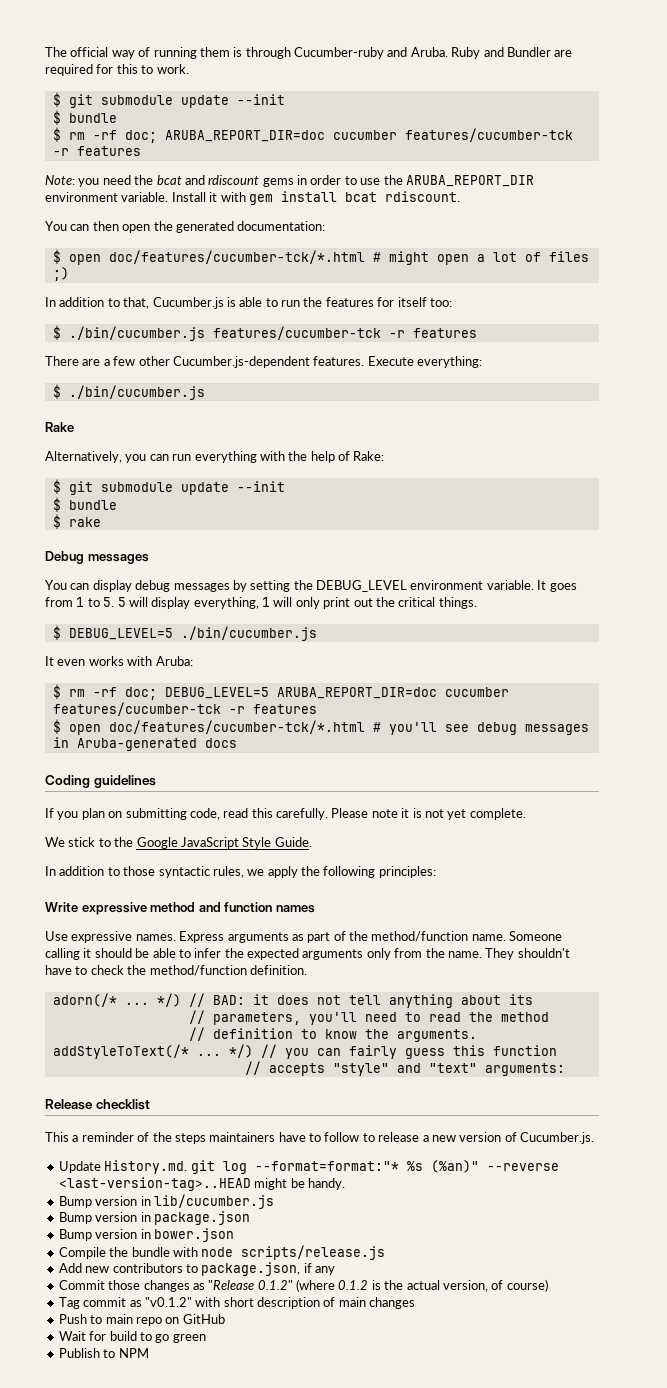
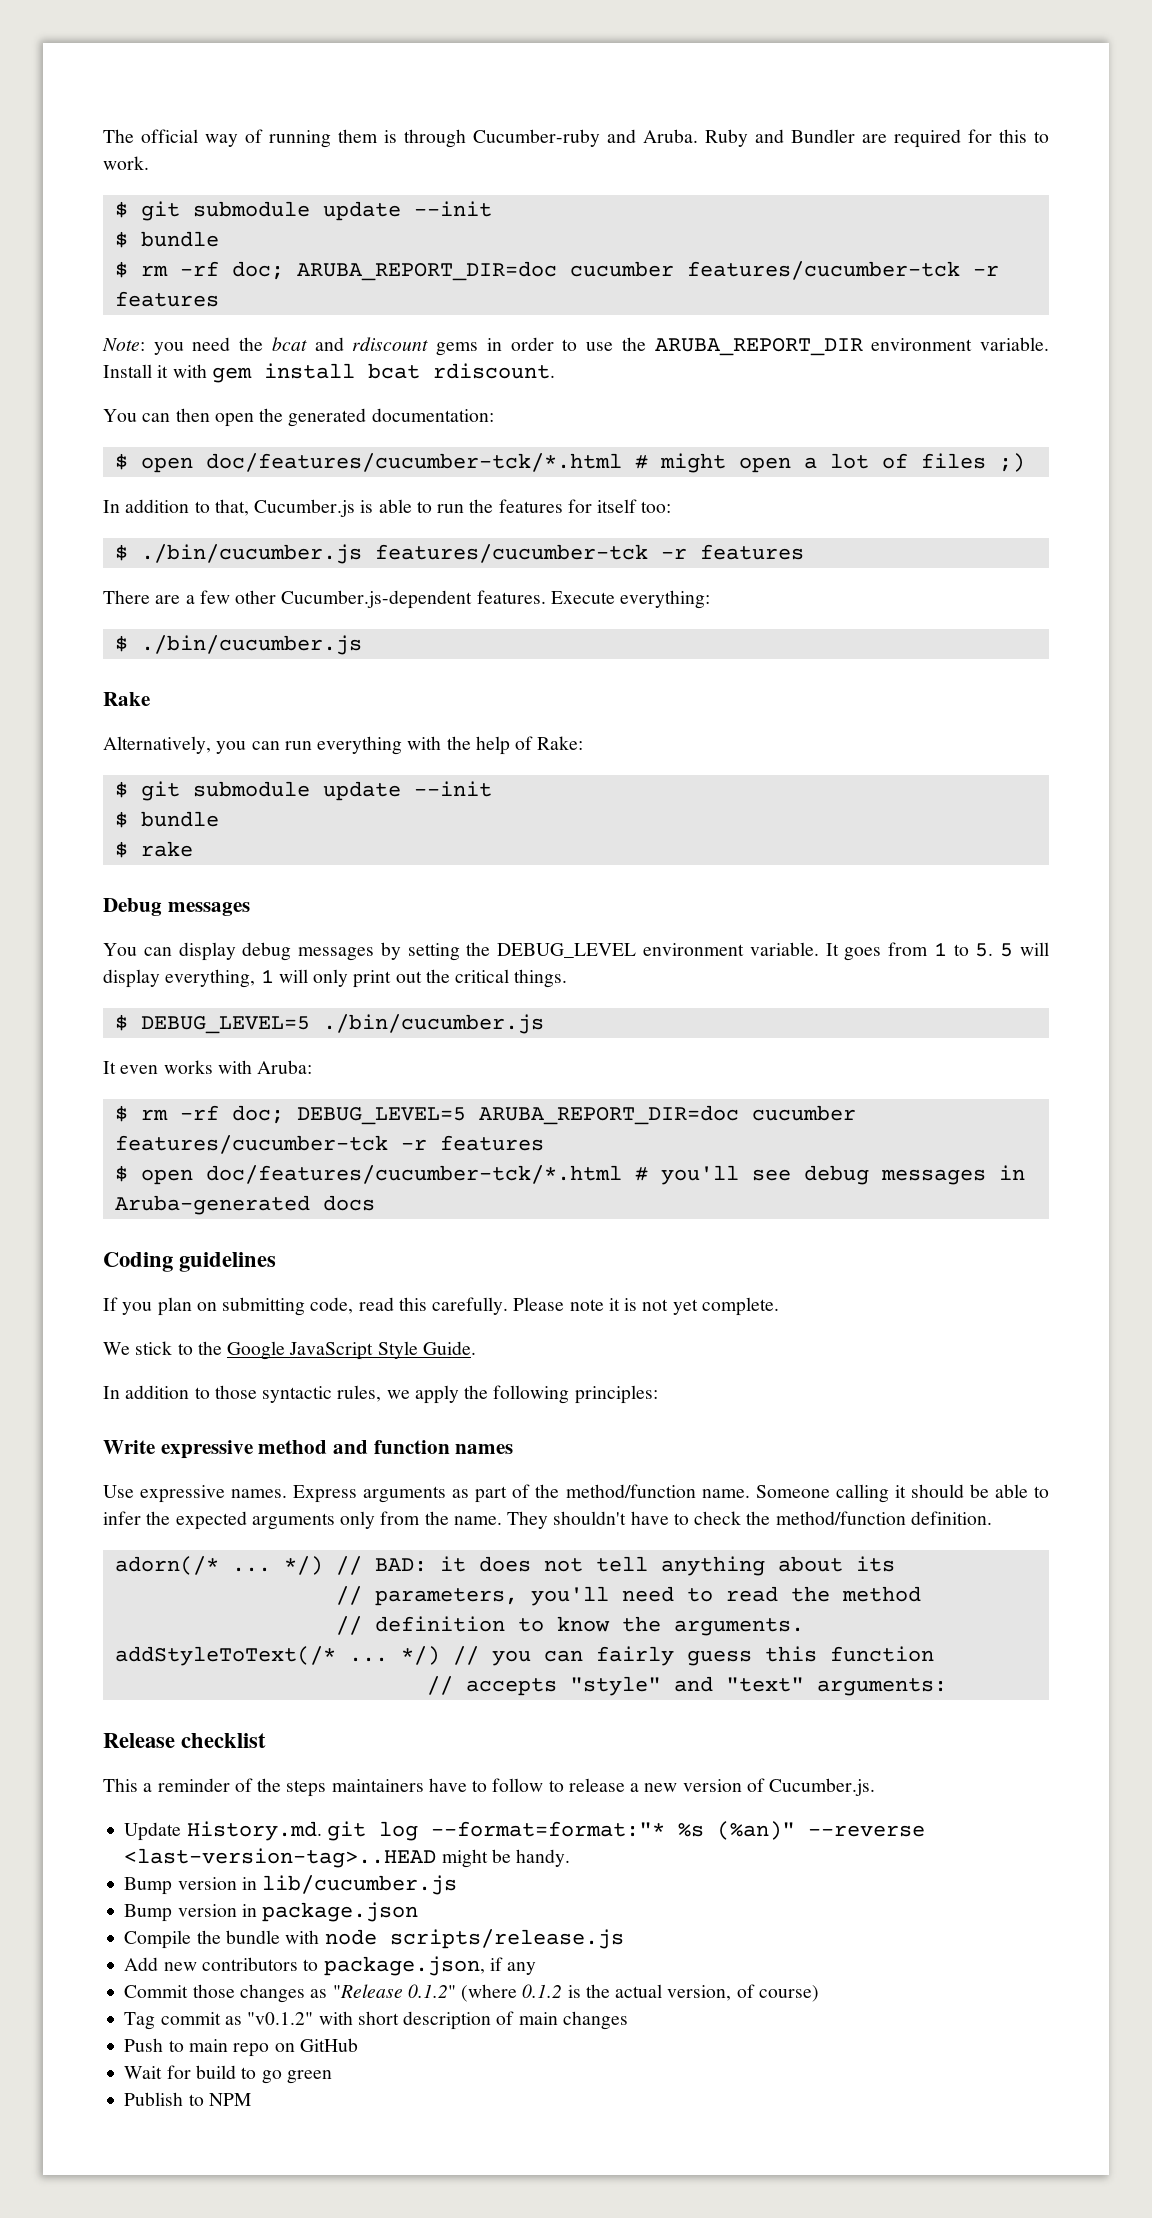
- Bump version in bower.json

